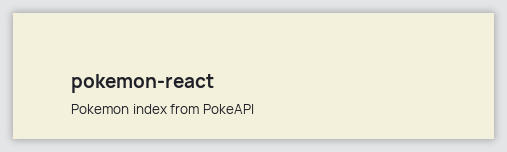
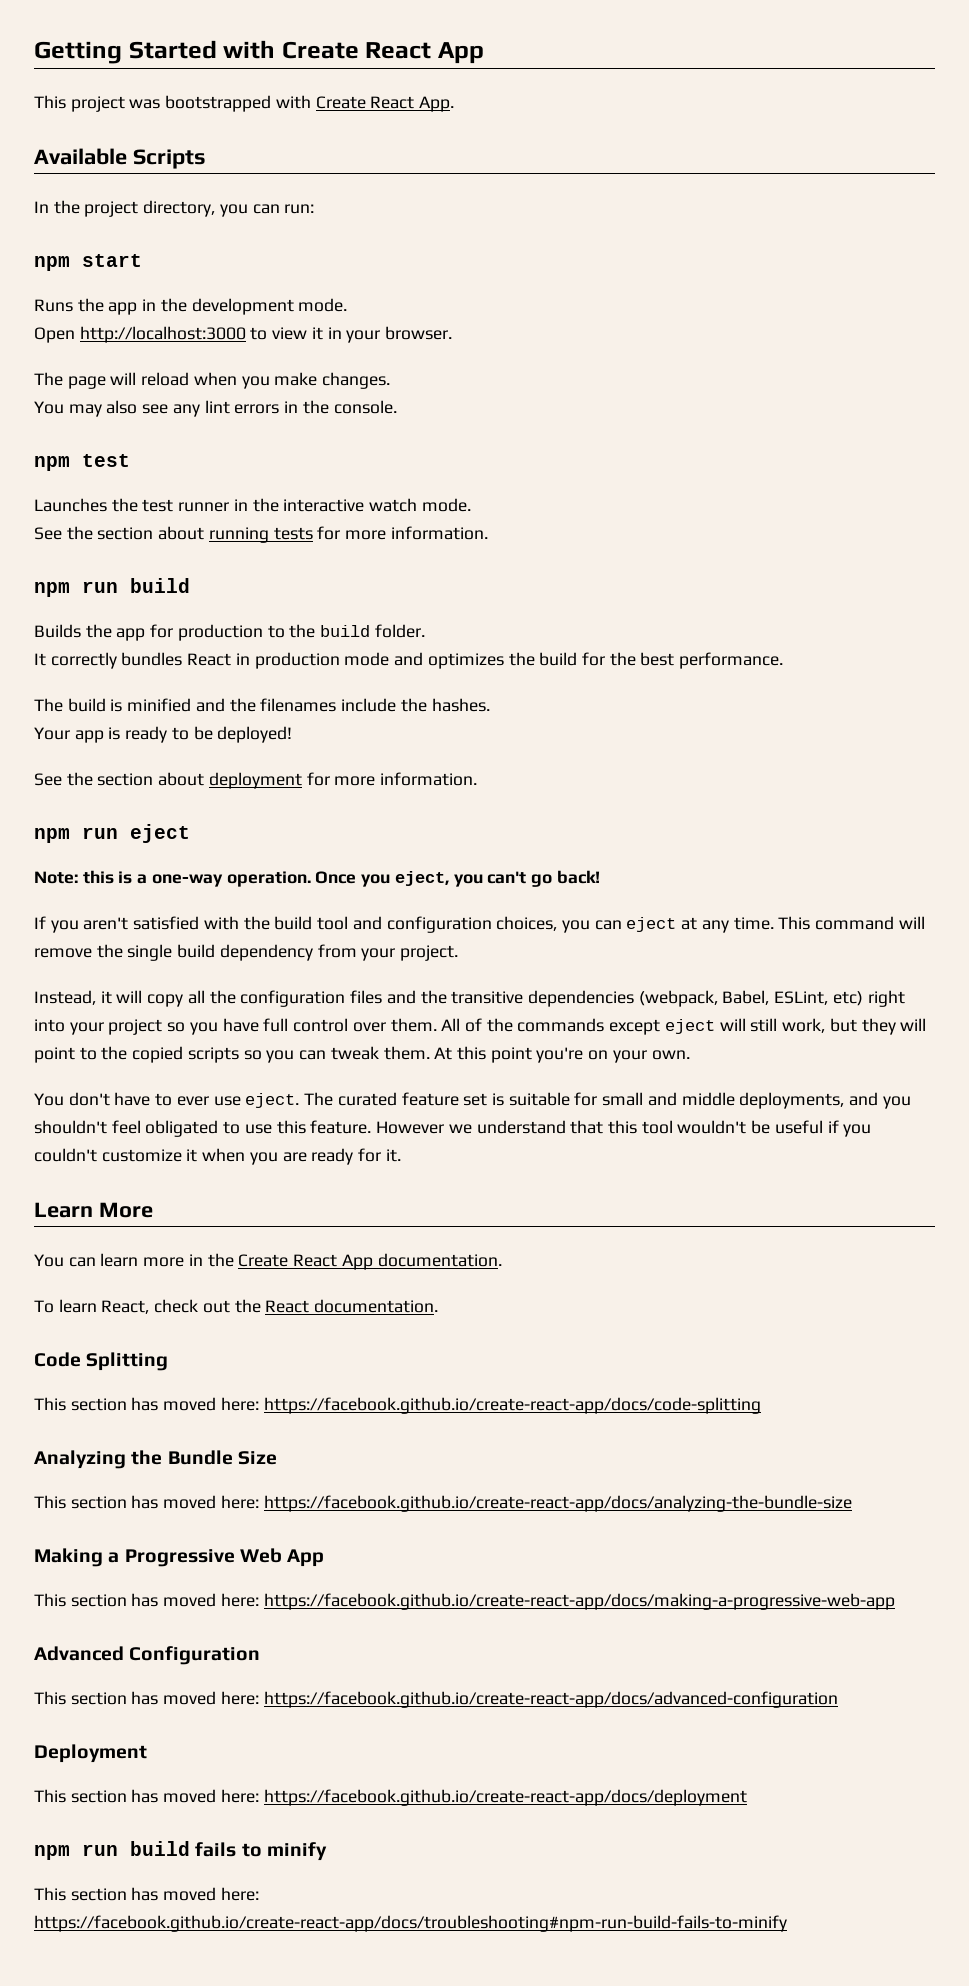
- pokemon-react
- Pokemon index from PokeAPI
+ Getting Started with Create React App
+ This project was bootstrapped with Create React App.
+ Available Scripts
+ In the project directory, you can run:
+ npm start
+ Runs the app in the development mode.
+ Open http://localhost:3000 to view it in your browser.
+ The page will reload when you make changes.
+ You may also see any lint errors in the console.
+ npm test
+ Launches the test runner in the interactive watch mode.
+ See the section about running tests for more information.
+ npm run build
+ Builds the app for production to the build folder.
+ It correctly bundles React in production mode and optimizes the build for the best performance.
+ The build is minified and the filenames include the hashes.
+ Your app is ready to be deployed!
+ See the section about deployment for more information.
+ npm run eject
+ Note: this is a one-way operation. Once you eject, you can't go back!
+ If you aren't satisfied with the build tool and configuration choices, you can eject at any time. This command will remove the single build dependency from your project.
+ Instead, it will copy all the configuration files and the transitive dependencies (webpack, Babel, ESLint, etc) right into your project so you have full control over them. All of the commands except eject will still work, but they will point to the copied scripts so you can tweak them. At this point you're on your own.
+ You don't have to ever use eject. The curated feature set is suitable for small and middle deployments, and you shouldn't feel obligated to use this feature. However we understand that this tool wouldn't be useful if you couldn't customize it when you are ready for it.
+ Learn More
+ You can learn more in the Create React App documentation.
+ To learn React, check out the React documentation.
+ Code Splitting
+ This section has moved here: https://facebook.github.io/create-react-app/docs/code-splitting
+ Analyzing the Bundle Size
+ This section has moved here: https://facebook.github.io/create-react-app/docs/analyzing-the-bundle-size
+ Making a Progressive Web App
+ This section has moved here: https://facebook.github.io/create-react-app/docs/making-a-progressive-web-app
+ Advanced Configuration
+ This section has moved here: https://facebook.github.io/create-react-app/docs/advanced-configuration
+ Deployment
+ This section has moved here: https://facebook.github.io/create-react-app/docs/deployment
+ npm run build fails to minify
+ This section has moved here: https://facebook.github.io/create-react-app/docs/troubleshooting#npm-run-build-fails-to-minify

